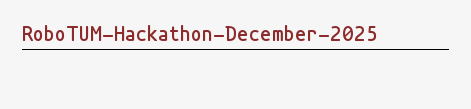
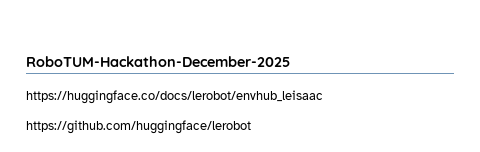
+ https://huggingface.co/docs/lerobot/envhub_leisaac
+ https://github.com/huggingface/lerobot

